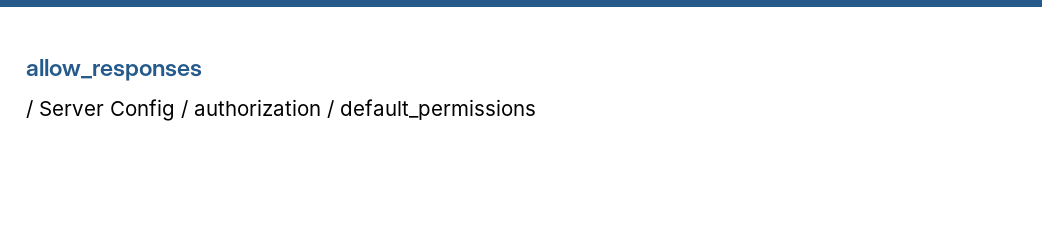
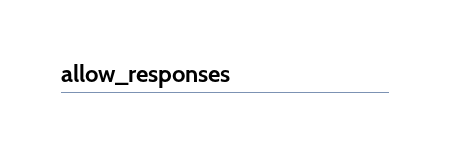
- / Server Config / authorization / default_permissions

